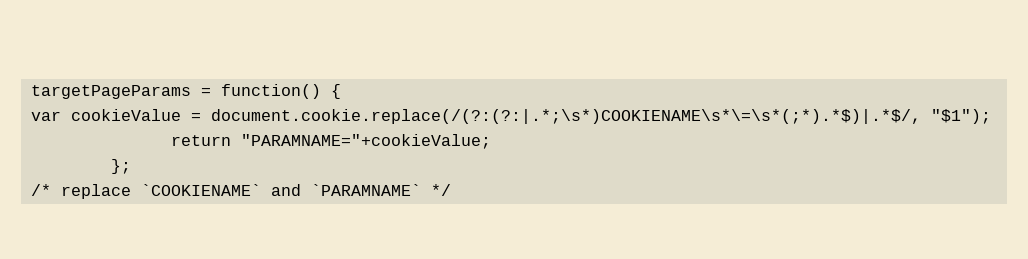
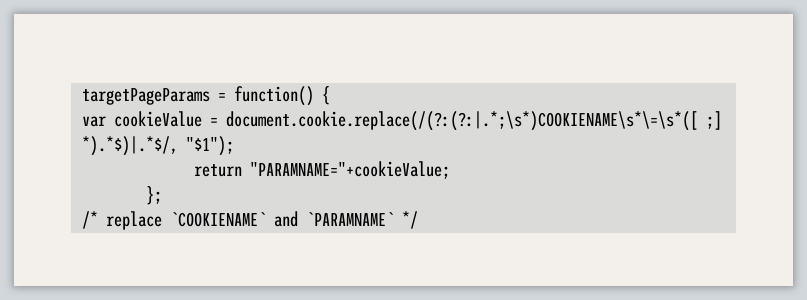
- var cookieValue = document.cookie.replace(/(?:(?:|.*;\s*)COOKIENAME\s*\=\s*(;*).*$)|.*$/, "$1");
+ var cookieValue = document.cookie.replace(/(?:(?:|.*;\s*)COOKIENAME\s*\=\s*([ ;] *).*$)|.*$/, "$1");

